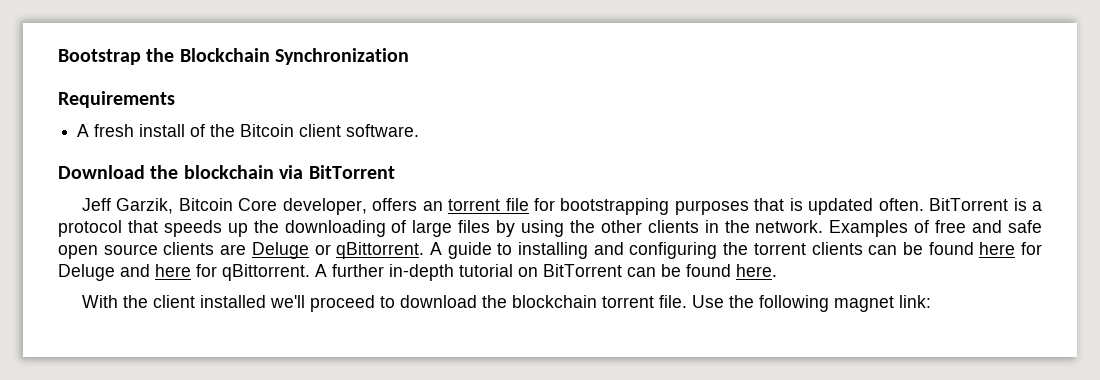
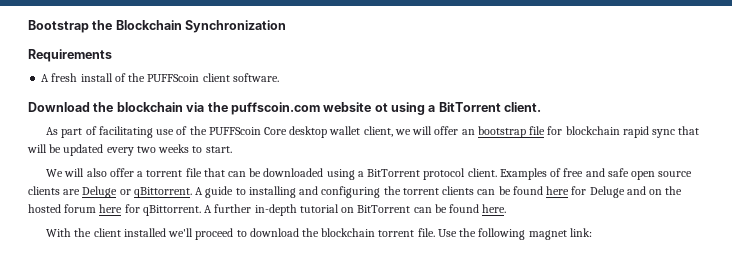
- A fresh install of the Bitcoin client software.
+ A fresh install of the PUFFScoin client software.
- Download the blockchain via BitTorrent
- Jeff Garzik, Bitcoin Core developer, offers an torrent file for bootstrapping purposes that is updated often. BitTorrent is a protocol that speeds up the downloading of large files by using the other clients in the network.
+ Download the blockchain via the puffscoin.com website ot using a BitTorrent client.
+ As part of facilitating use of the PUFFScoin Core desktop wallet client, we will offer an bootstrap file for blockchain rapid sync that will be updated every two weeks to start.
+ We will also offer a torrent file that can be downloaded using a BitTorrent protocol client.
- A guide to installing and configuring the torrent clients can be found here for Deluge and here for qBittorrent.
+ A guide to installing and configuring the torrent clients can be found here for Deluge and on the hosted forum here for qBittorrent.

